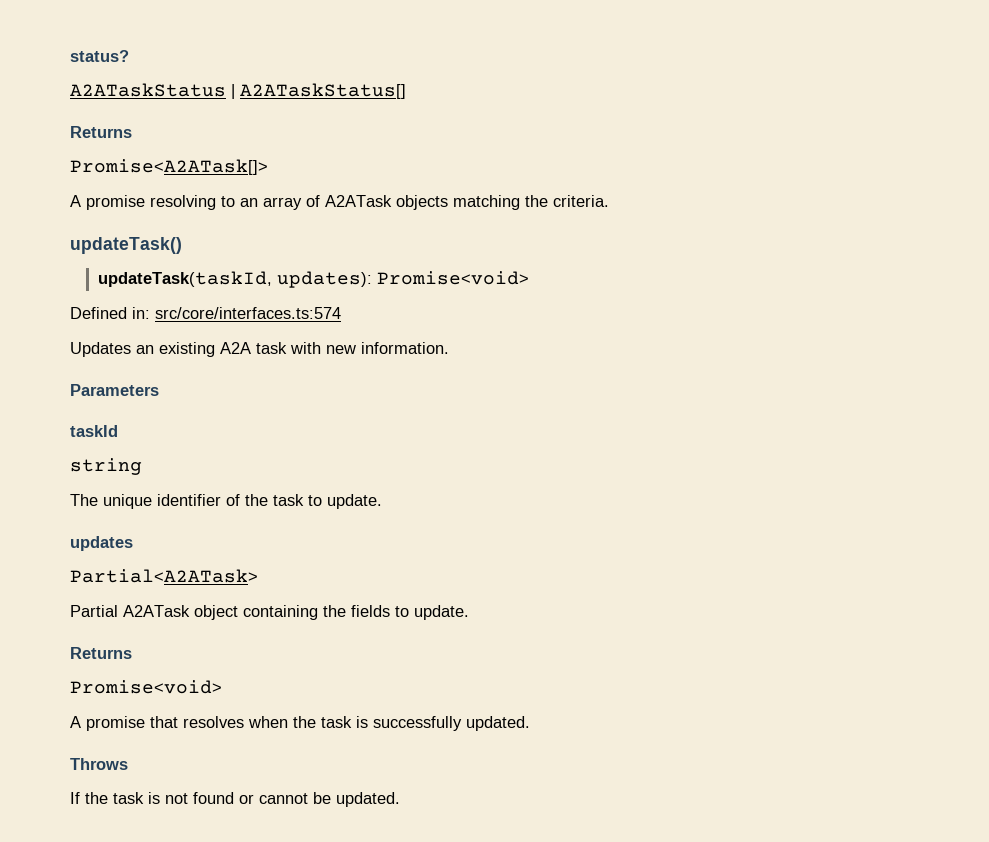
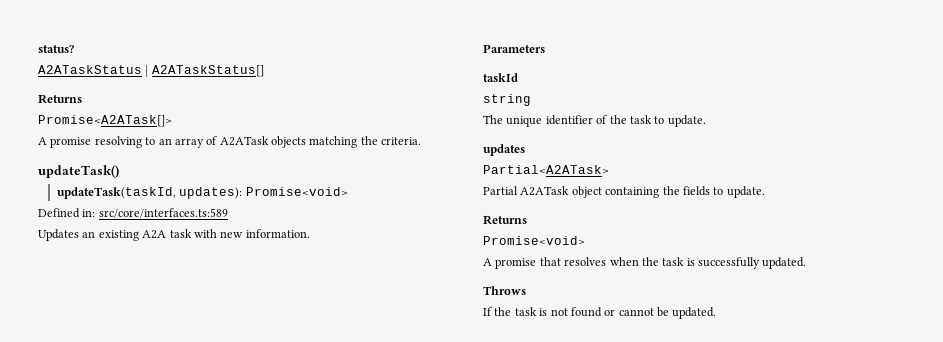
- Defined in: src/core/interfaces.ts:574
+ Defined in: src/core/interfaces.ts:589

